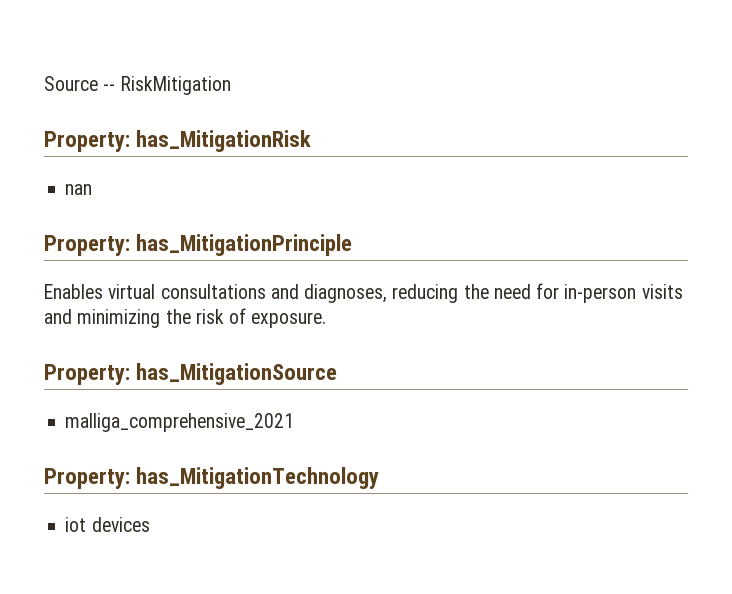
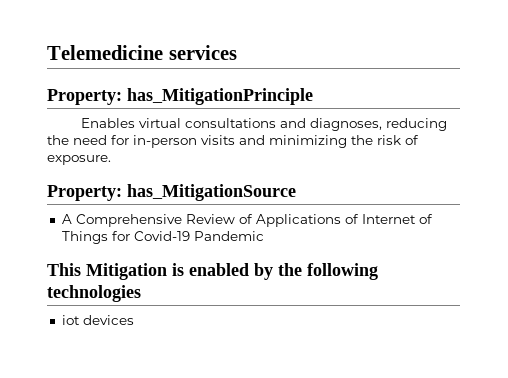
- Source -- RiskMitigation
- Property: has_MitigationRisk
- nan
+ Telemedicine services
- malliga_comprehensive_2021
- Property: has_MitigationTechnology
+ A Comprehensive Review of Applications of Internet of Things for Covid-19 Pandemic
+ This Mitigation is enabled by the following technologies

